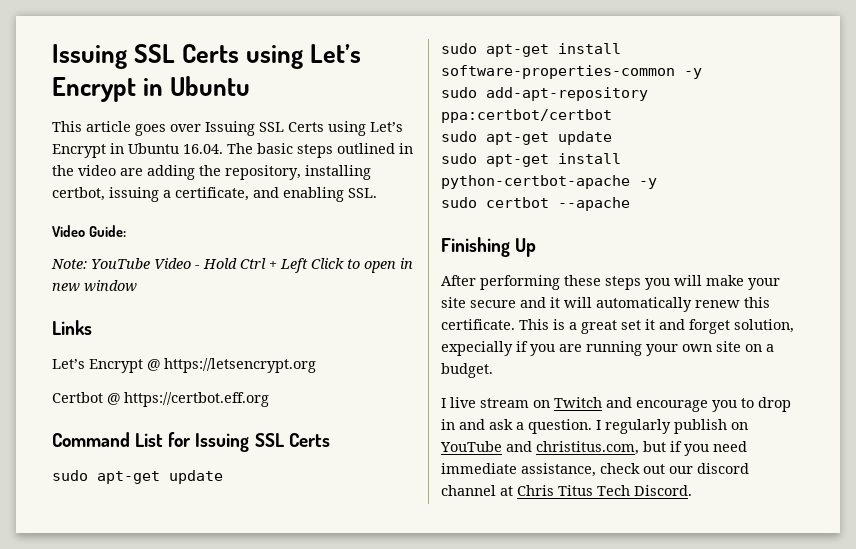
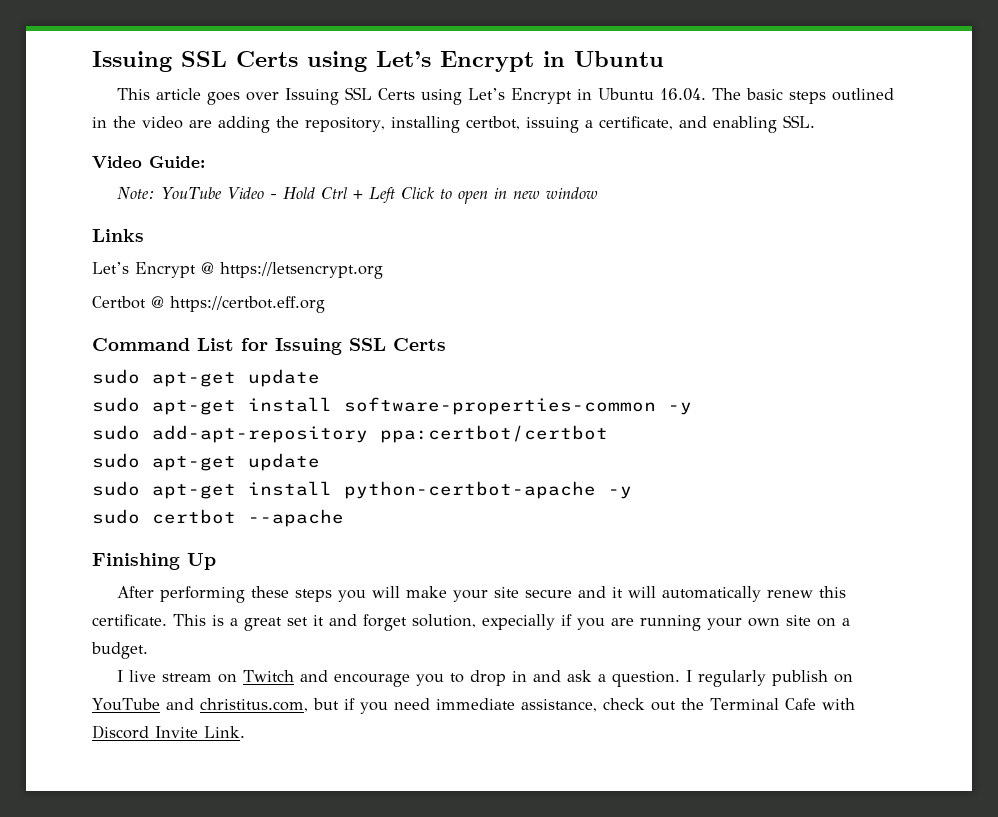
- I regularly publish on YouTube and christitus.com, but if you need immediate assistance, check out our discord channel at Chris Titus Tech Discord.
+ I regularly publish on YouTube and christitus.com, but if you need immediate assistance, check out the Terminal Cafe with Discord Invite Link.

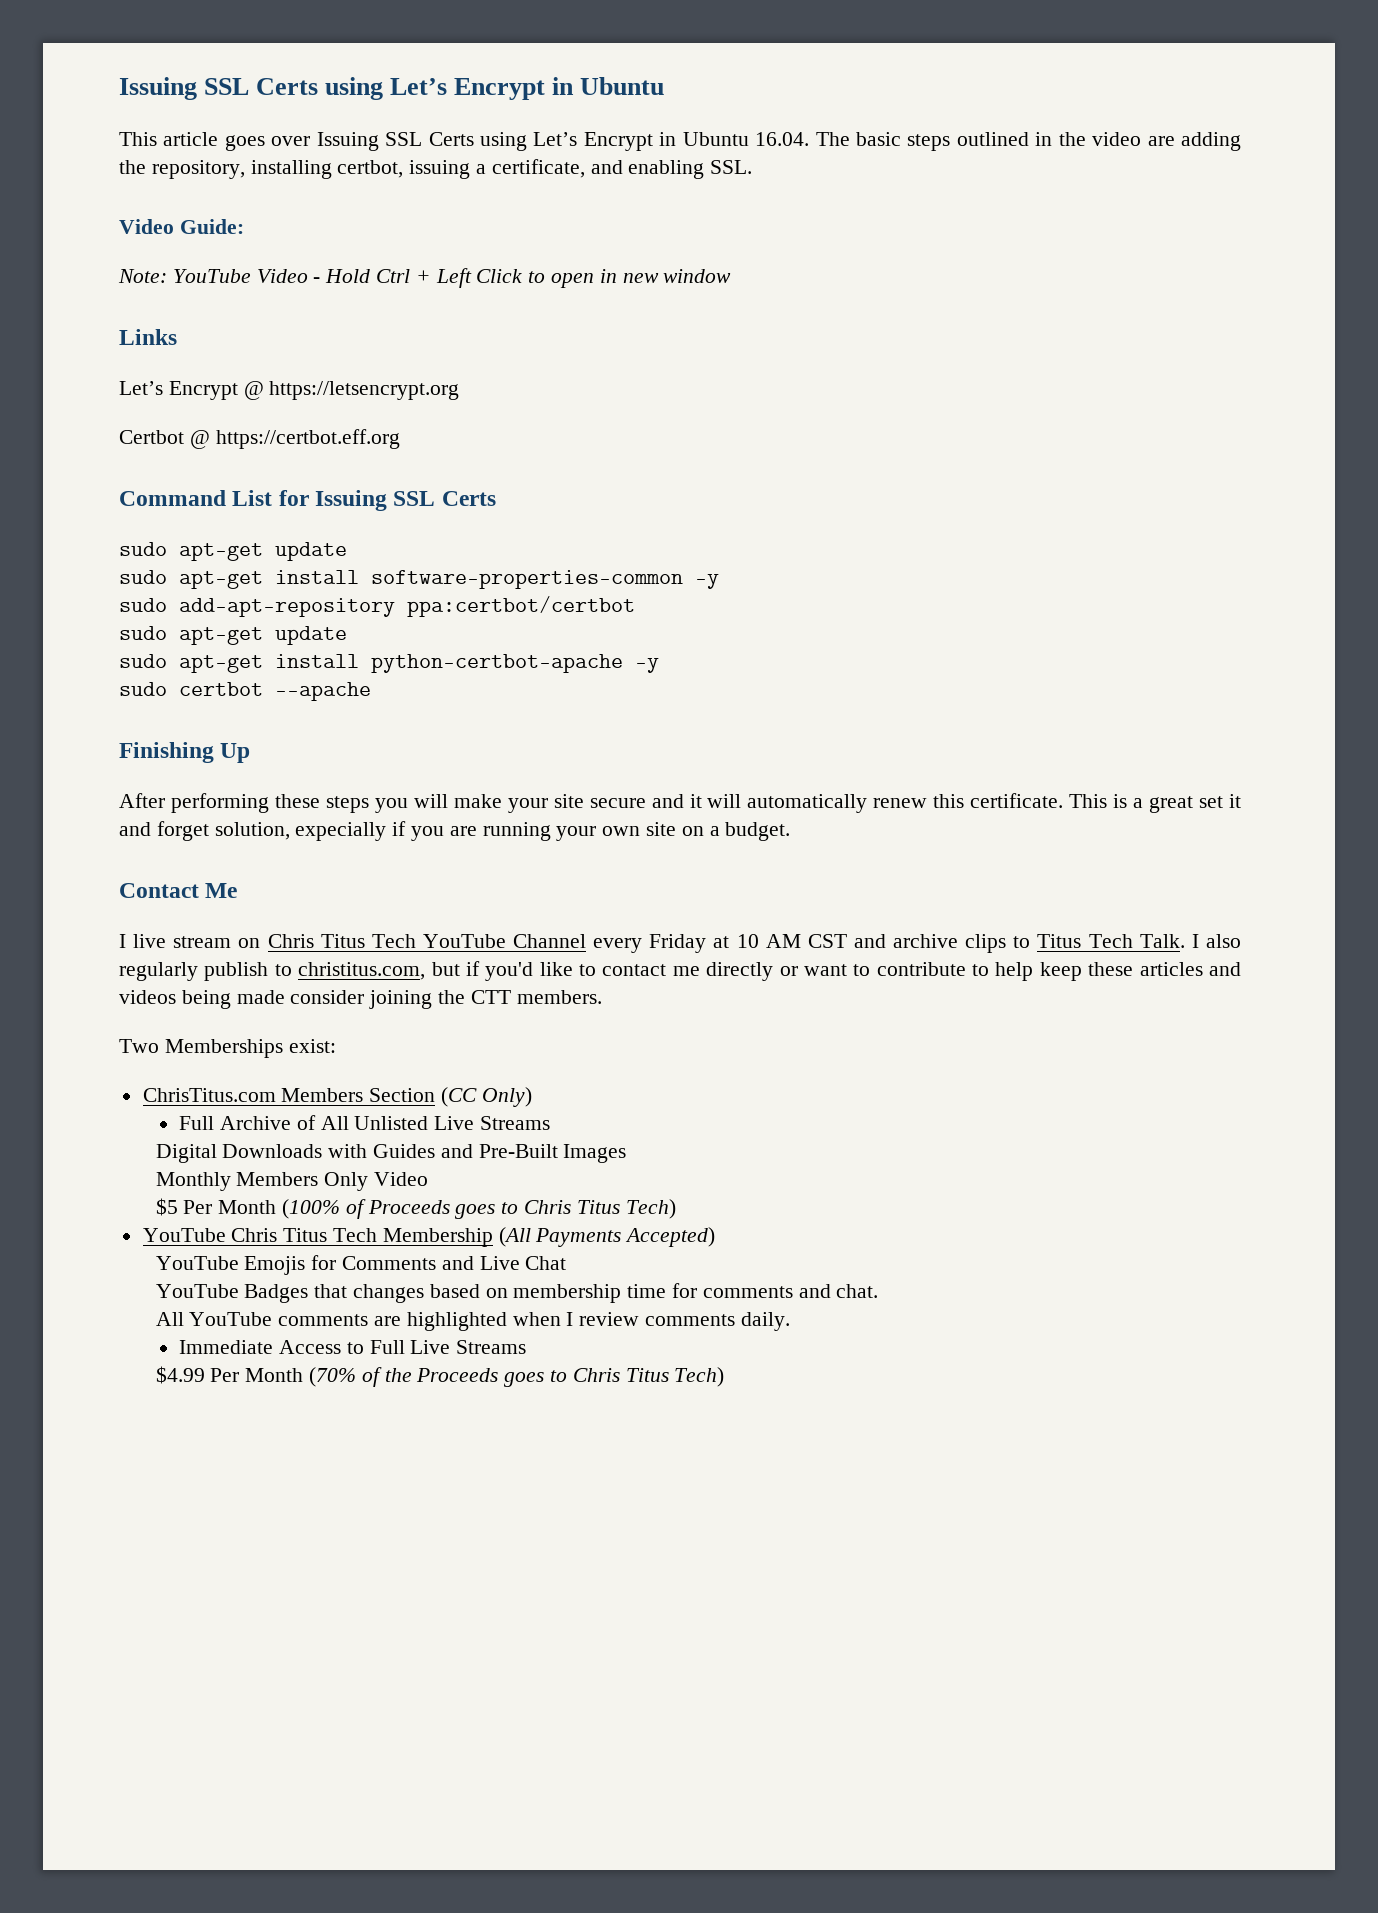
+ Contact Me
- I live stream on Twitch and encourage you to drop in and ask a question. I regularly publish on YouTube and christitus.com, but if you need immediate assistance, check out the Terminal Cafe with Discord Invite Link.
+ I live stream on Chris Titus Tech YouTube Channel every Friday at 10 AM CST and archive clips to Titus Tech Talk. I also regularly publish to christitus.com, but if you'd like to contact me directly or want to contribute to help keep these articles and videos being made consider joining the CTT members.
+ Two Memberships exist:
+ ChrisTitus.com Members Section (CC Only)
+ Full Archive of All Unlisted Live Streams
+ Digital Downloads with Guides and Pre-Built Images
+ Monthly Members Only Video
+ $5 Per Month (100% of Proceeds goes to Chris Titus Tech)
+ YouTube Chris Titus Tech Membership (All Payments Accepted)
+ YouTube Emojis for Comments and Live Chat
+ YouTube Badges that changes based on membership time for comments and chat.
+ All YouTube comments are highlighted when I review comments daily.
+ Immediate Access to Full Live Streams
+ $4.99 Per Month (70% of the Proceeds goes to Chris Titus Tech)

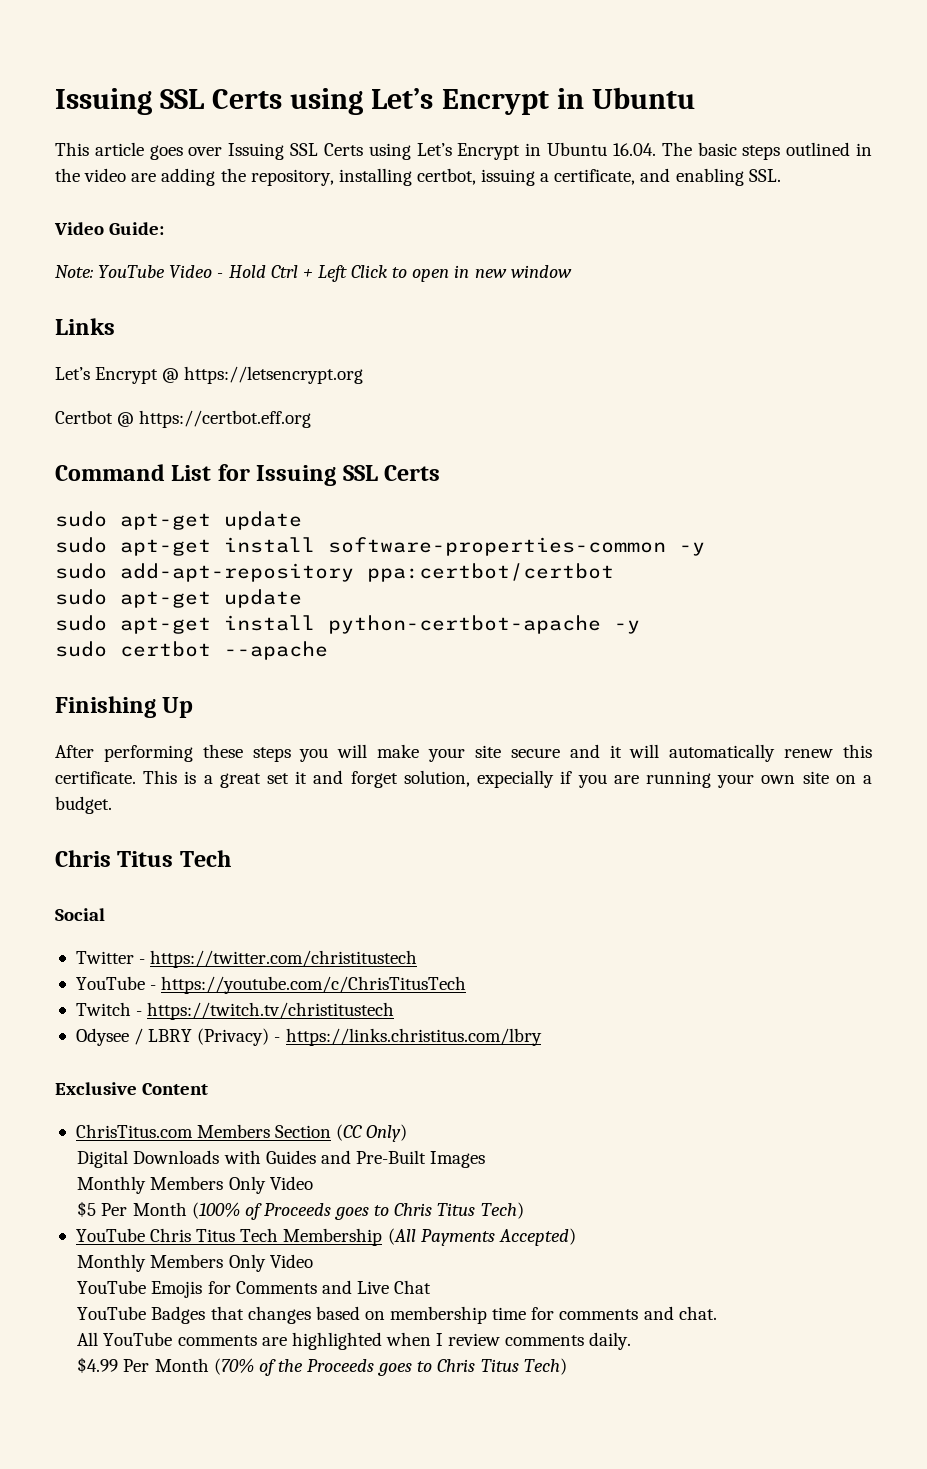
  This is a great set it and forget solution, expecially if you are running your own site on a budget.
- Contact Me
- I live stream on Chris Titus Tech YouTube Channel every Friday at 10 AM CST and archive clips to Titus Tech Talk. I also regularly publish to christitus.com, but if you'd like to contact me directly or want to contribute to help keep these articles and videos being made consider joining the CTT members.
- Two Memberships exist:
+ Chris Titus Tech
+ Social
+ Twitter - https://twitter.com/christitustech
+ YouTube - https://youtube.com/c/ChrisTitusTech
+ Twitch - https://twitch.tv/christitustech
+ Odysee / LBRY (Privacy) - https://links.christitus.com/lbry
+ Exclusive Content
- Full Archive of All Unlisted Live Streams
  YouTube Chris Titus Tech Membership (All Payments Accepted)
+ Monthly Members Only Video
- Immediate Access to Full Live Streams

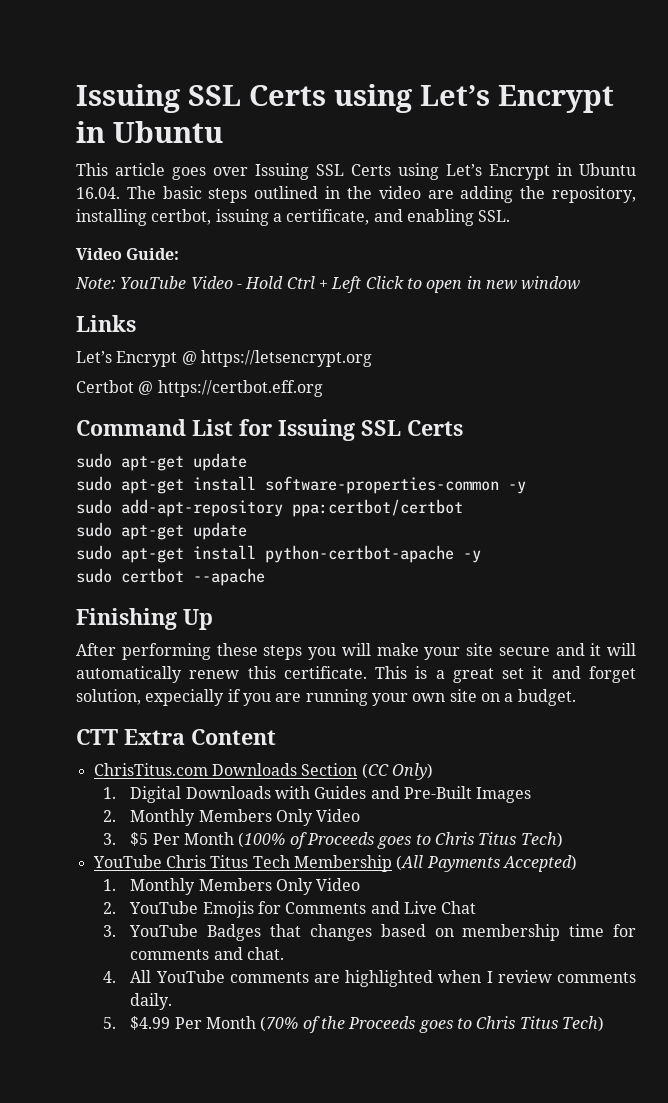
  This is a great set it and forget solution, expecially if you are running your own site on a budget.
- Chris Titus Tech
- Social
- Twitter - https://twitter.com/christitustech
- YouTube - https://youtube.com/c/ChrisTitusTech
- Twitch - https://twitch.tv/christitustech
- Odysee / LBRY (Privacy) - https://links.christitus.com/lbry
- Exclusive Content
+ CTT Extra Content
- ChrisTitus.com Members Section (CC Only)
+ ChrisTitus.com Downloads Section (CC Only)
- Digital Downloads with Guides and Pre-Built Images
- Monthly Members Only Video
- $5 Per Month (100% of Proceeds goes to Chris Titus Tech)
+ 1. Digital Downloads with Guides and Pre-Built Images
+ 2. Monthly Members Only Video
+ 3. $5 Per Month (100% of Proceeds goes to Chris Titus Tech)
  YouTube Chris Titus Tech Membership (All Payments Accepted)
- Monthly Members Only Video
- YouTube Emojis for Comments and Live Chat
+ 1. Monthly Members Only Video
+ 2. YouTube Emojis for Comments and Live Chat
- YouTube Badges that changes based on membership time for comments and chat.
+ 3. YouTube Badges that changes based on membership time for comments and chat.
- All YouTube comments are highlighted when I review comments daily.
+ 4. All YouTube comments are highlighted when I review comments daily.
- $4.99 Per Month (70% of the Proceeds goes to Chris Titus Tech)
+ 5. $4.99 Per Month (70% of the Proceeds goes to Chris Titus Tech)

